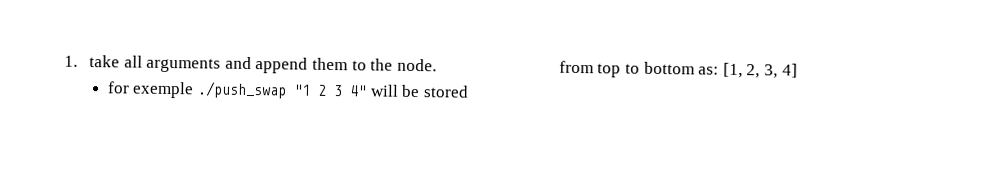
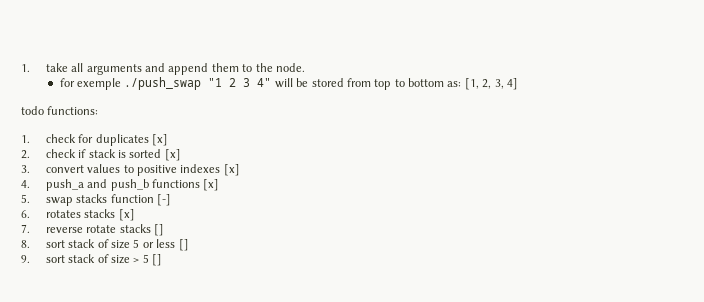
+ todo functions:
+ 1. check for duplicates [x]
+ 2. check if stack is sorted [x]
+ 3. convert values to positive indexes [x]
+ 4. push_a and push_b functions [x]
+ 5. swap stacks function [-]
+ 6. rotates stacks [x]
+ 7. reverse rotate stacks []
+ 8. sort stack of size 5 or less []
+ 9. sort stack of size > 5 []

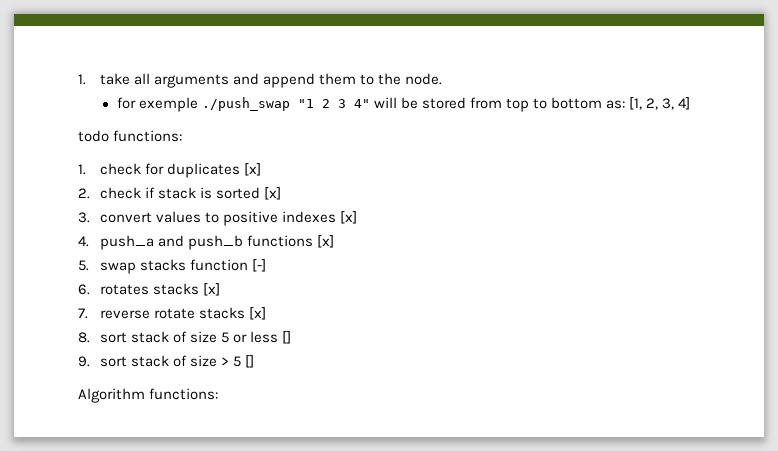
- 7. reverse rotate stacks []
+ 7. reverse rotate stacks [x]
+ Algorithm functions:

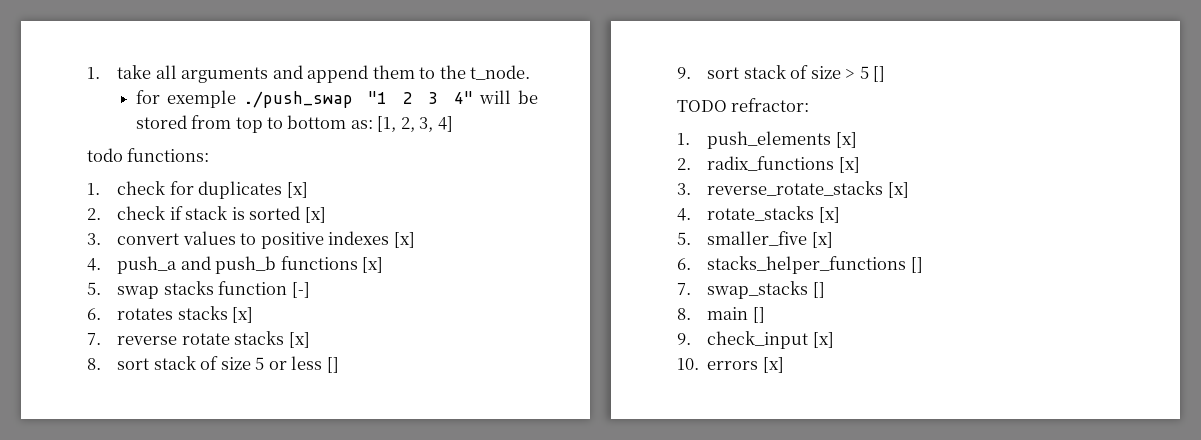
- 1. take all arguments and append them to the node.
+ 1. take all arguments and append them to the t_node.
- Algorithm functions:
+ TODO refractor:
+ 1. push_elements [x]
+ 2. radix_functions [x]
+ 3. reverse_rotate_stacks [x]
+ 4. rotate_stacks [x]
+ 5. smaller_five [x]
+ 6. stacks_helper_functions []
+ 7. swap_stacks []
+ 8. main []
+ 9. check_input [x]
+ 10. errors [x]

